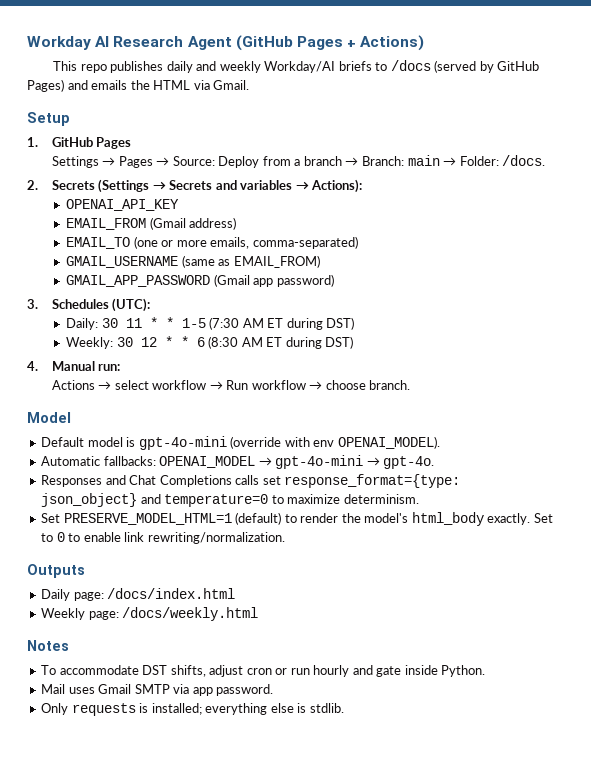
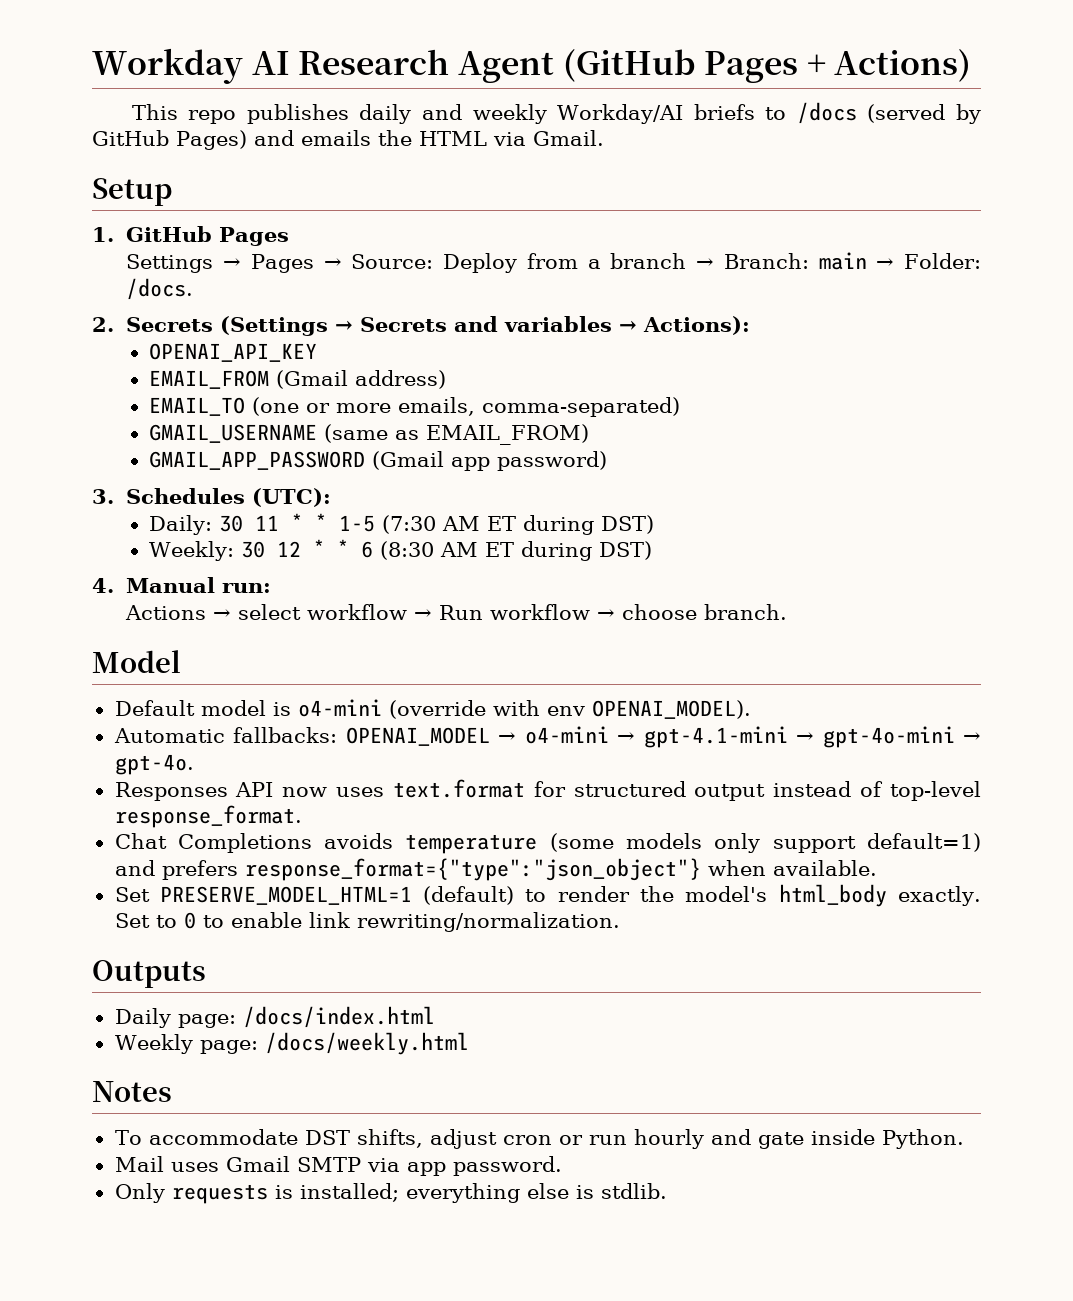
- Default model is gpt-4o-mini (override with env OPENAI_MODEL).
+ Default model is o4-mini (override with env OPENAI_MODEL).
- Automatic fallbacks: OPENAI_MODEL → gpt-4o-mini → gpt-4o.
+ Automatic fallbacks: OPENAI_MODEL → o4-mini → gpt-4.1-mini → gpt-4o-mini → gpt-4o.
- Responses and Chat Completions calls set response_format={type: json_object} and temperature=0 to maximize determinism.
+ Responses API now uses text.format for structured output instead of top-level response_format.
+ Chat Completions avoids temperature (some models only support default=1) and prefers response_format={"type":"json_object"} when available.

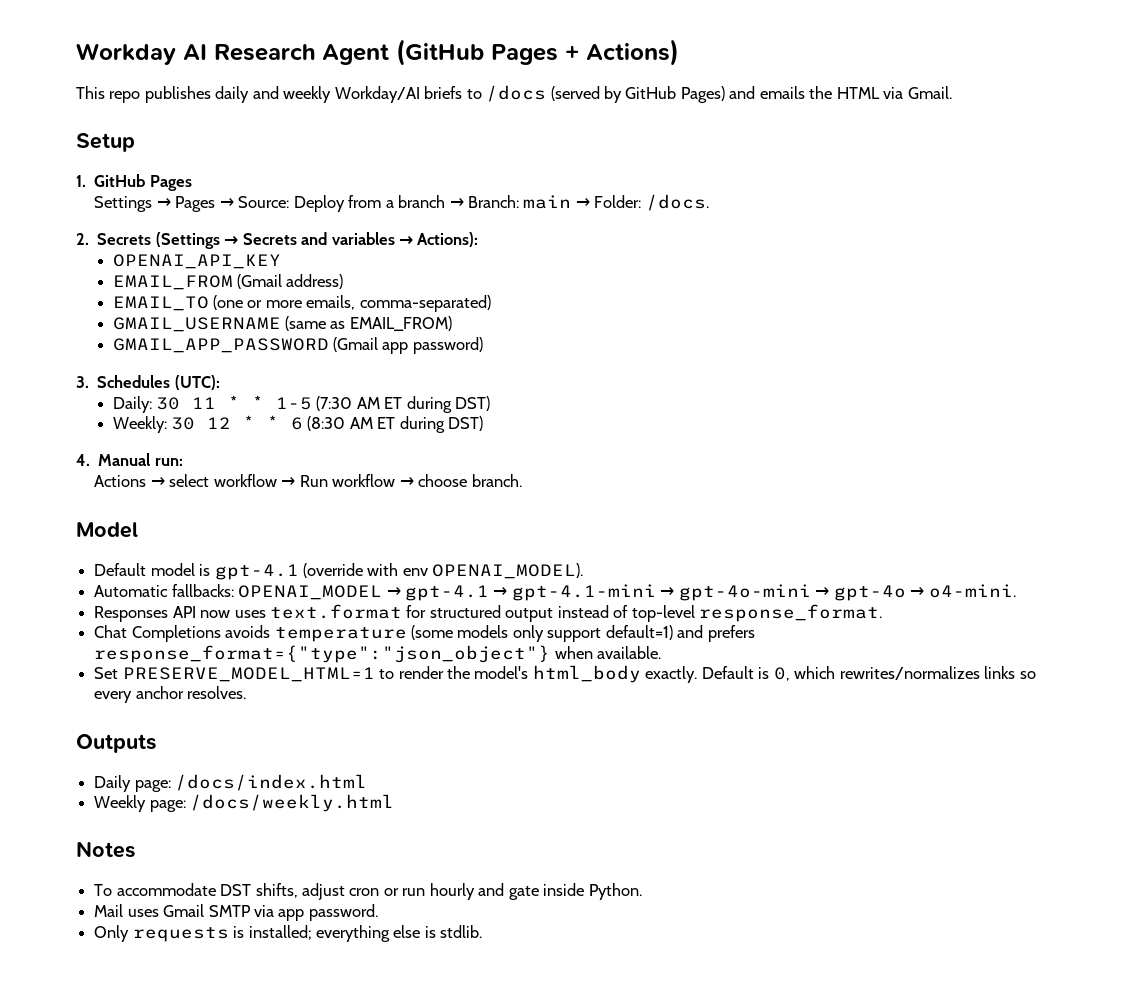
- Default model is o4-mini (override with env OPENAI_MODEL).
+ Default model is gpt-4.1 (override with env OPENAI_MODEL).
- Automatic fallbacks: OPENAI_MODEL → o4-mini → gpt-4.1-mini → gpt-4o-mini → gpt-4o.
+ Automatic fallbacks: OPENAI_MODEL → gpt-4.1 → gpt-4.1-mini → gpt-4o-mini → gpt-4o → o4-mini.
- Set PRESERVE_MODEL_HTML=1 (default) to render the model's html_body exactly.
+ Set PRESERVE_MODEL_HTML=1 to render the model's html_body exactly.
- Set to 0 to enable link rewriting/normalization.
+ Default is 0, which rewrites/normalizes links so every anchor resolves.

